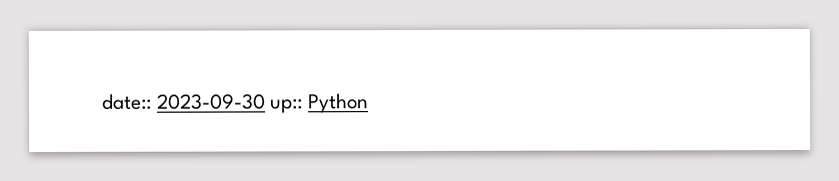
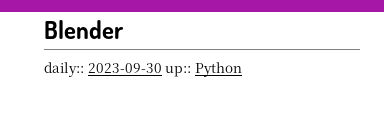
- date:: 2023-09-30 up:: Python
+ Blender
+ daily:: 2023-09-30 up:: Python

